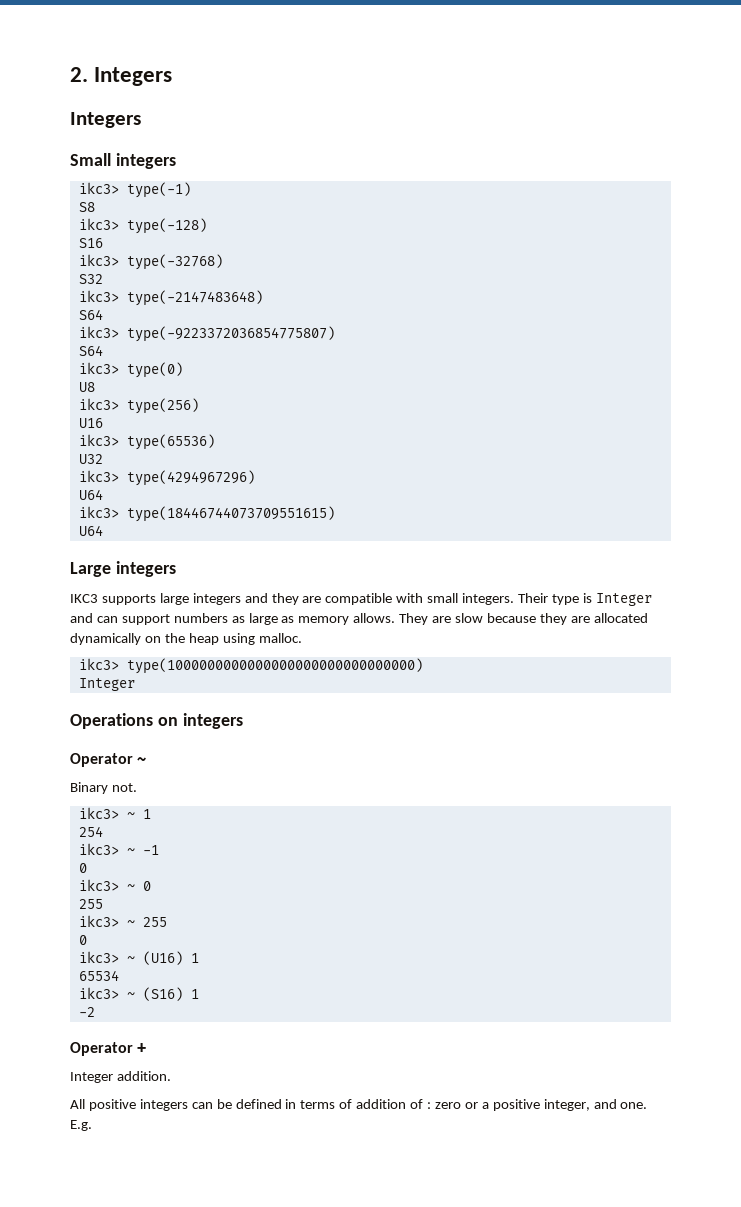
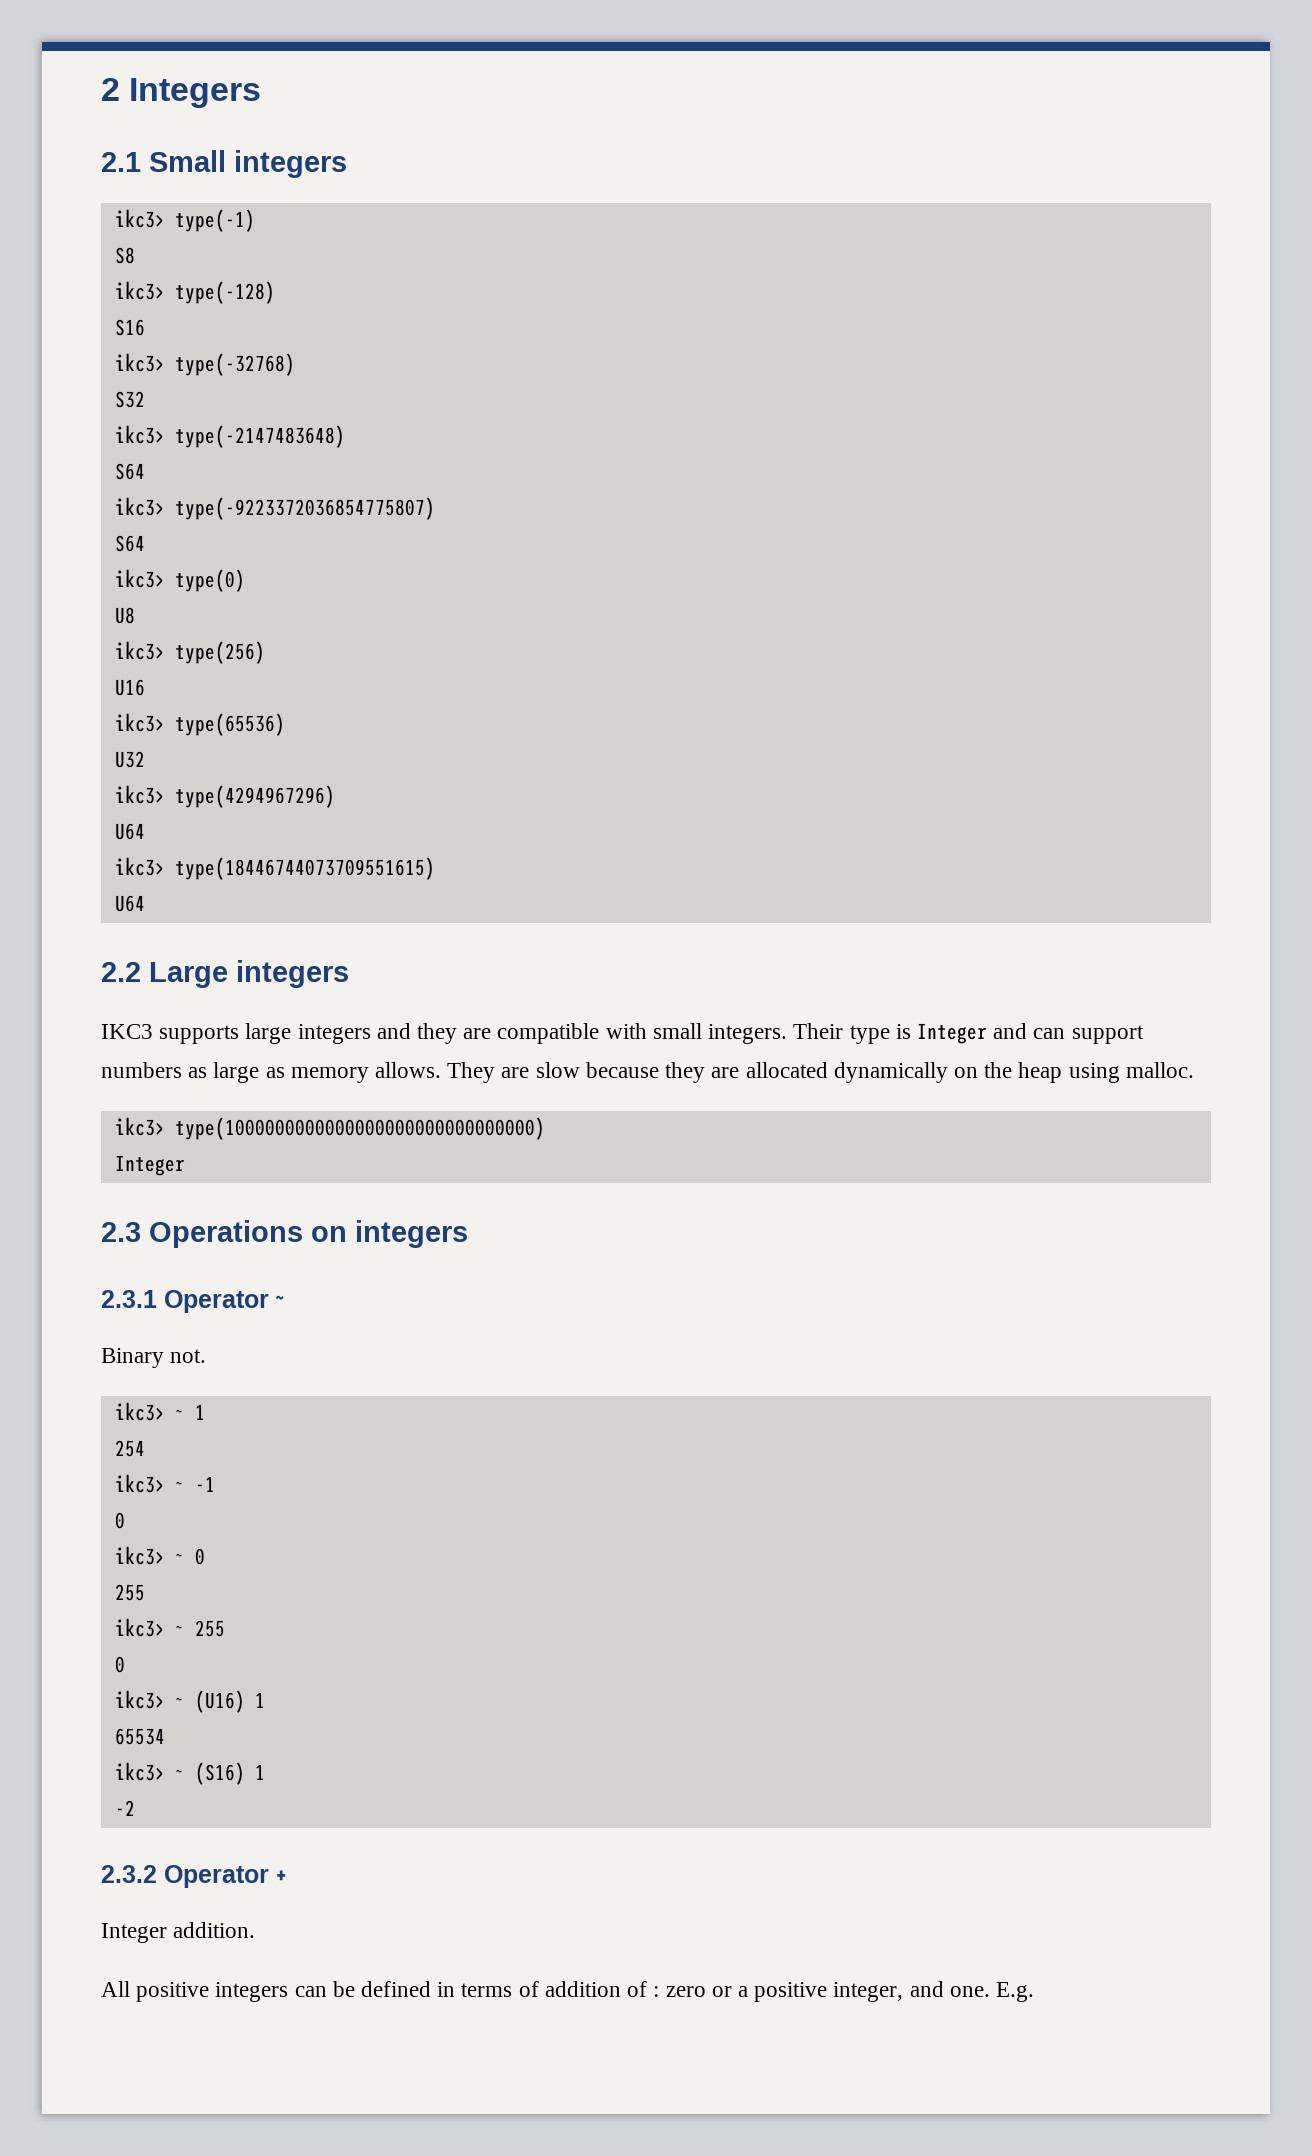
- 2. Integers
- Integers
- Small integers
+ 2 Integers
+ 2.1 Small integers
- Large integers
+ 2.2 Large integers
- Operations on integers
+ 2.3 Operations on integers
- Operator ~
+ 2.3.1 Operator ~
- Operator +
+ 2.3.2 Operator +

